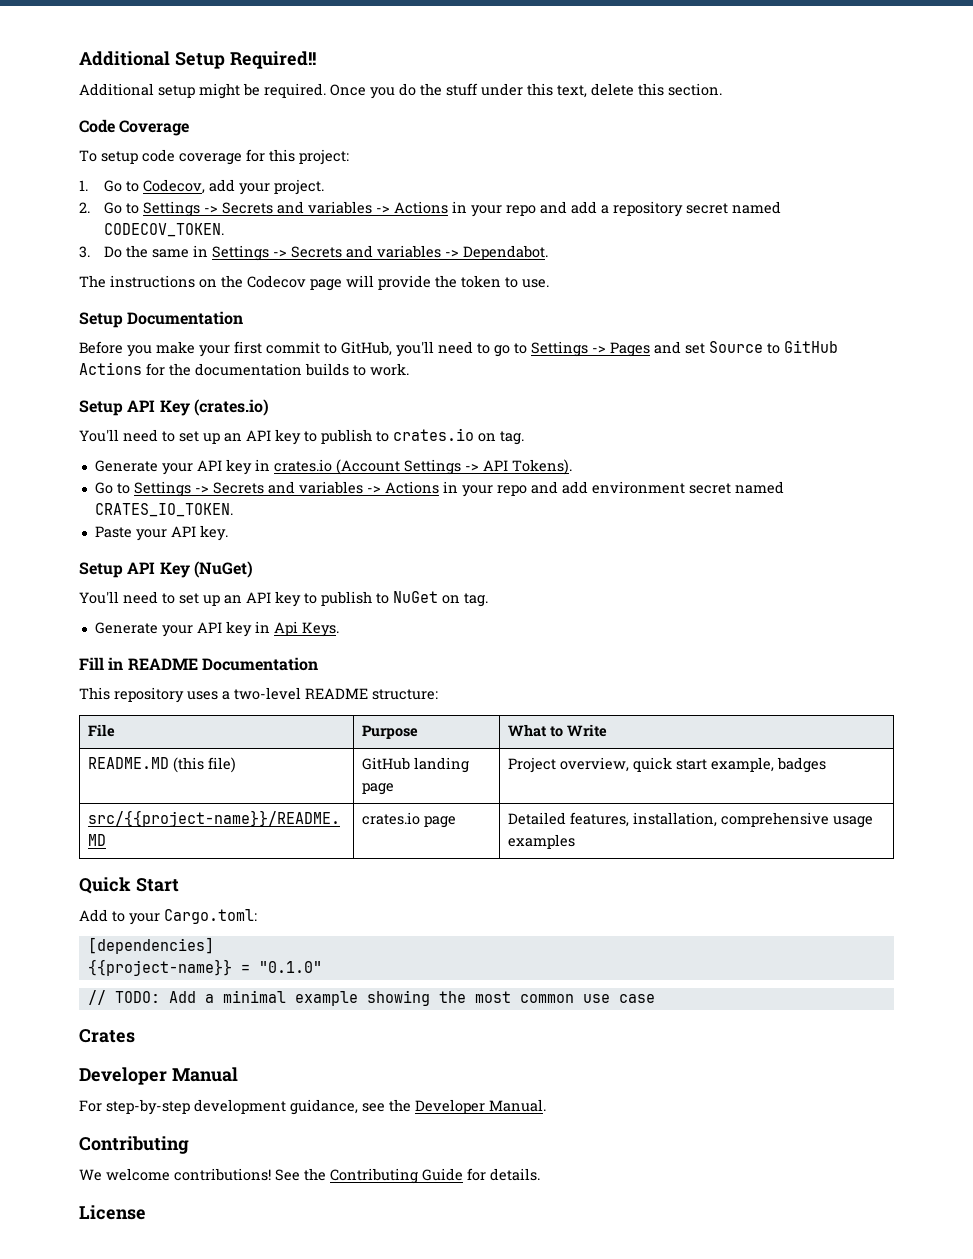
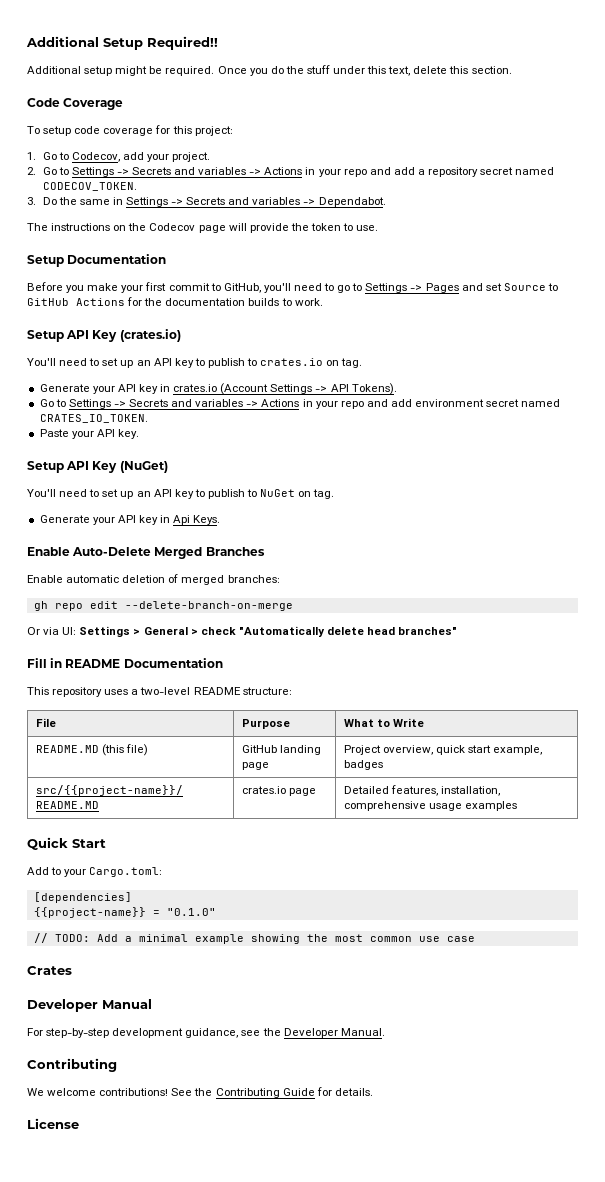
+ Enable Auto-Delete Merged Branches
+ Enable automatic deletion of merged branches:
+ gh repo edit --delete-branch-on-merge
+ Or via UI: Settings > General > check "Automatically delete head branches"

